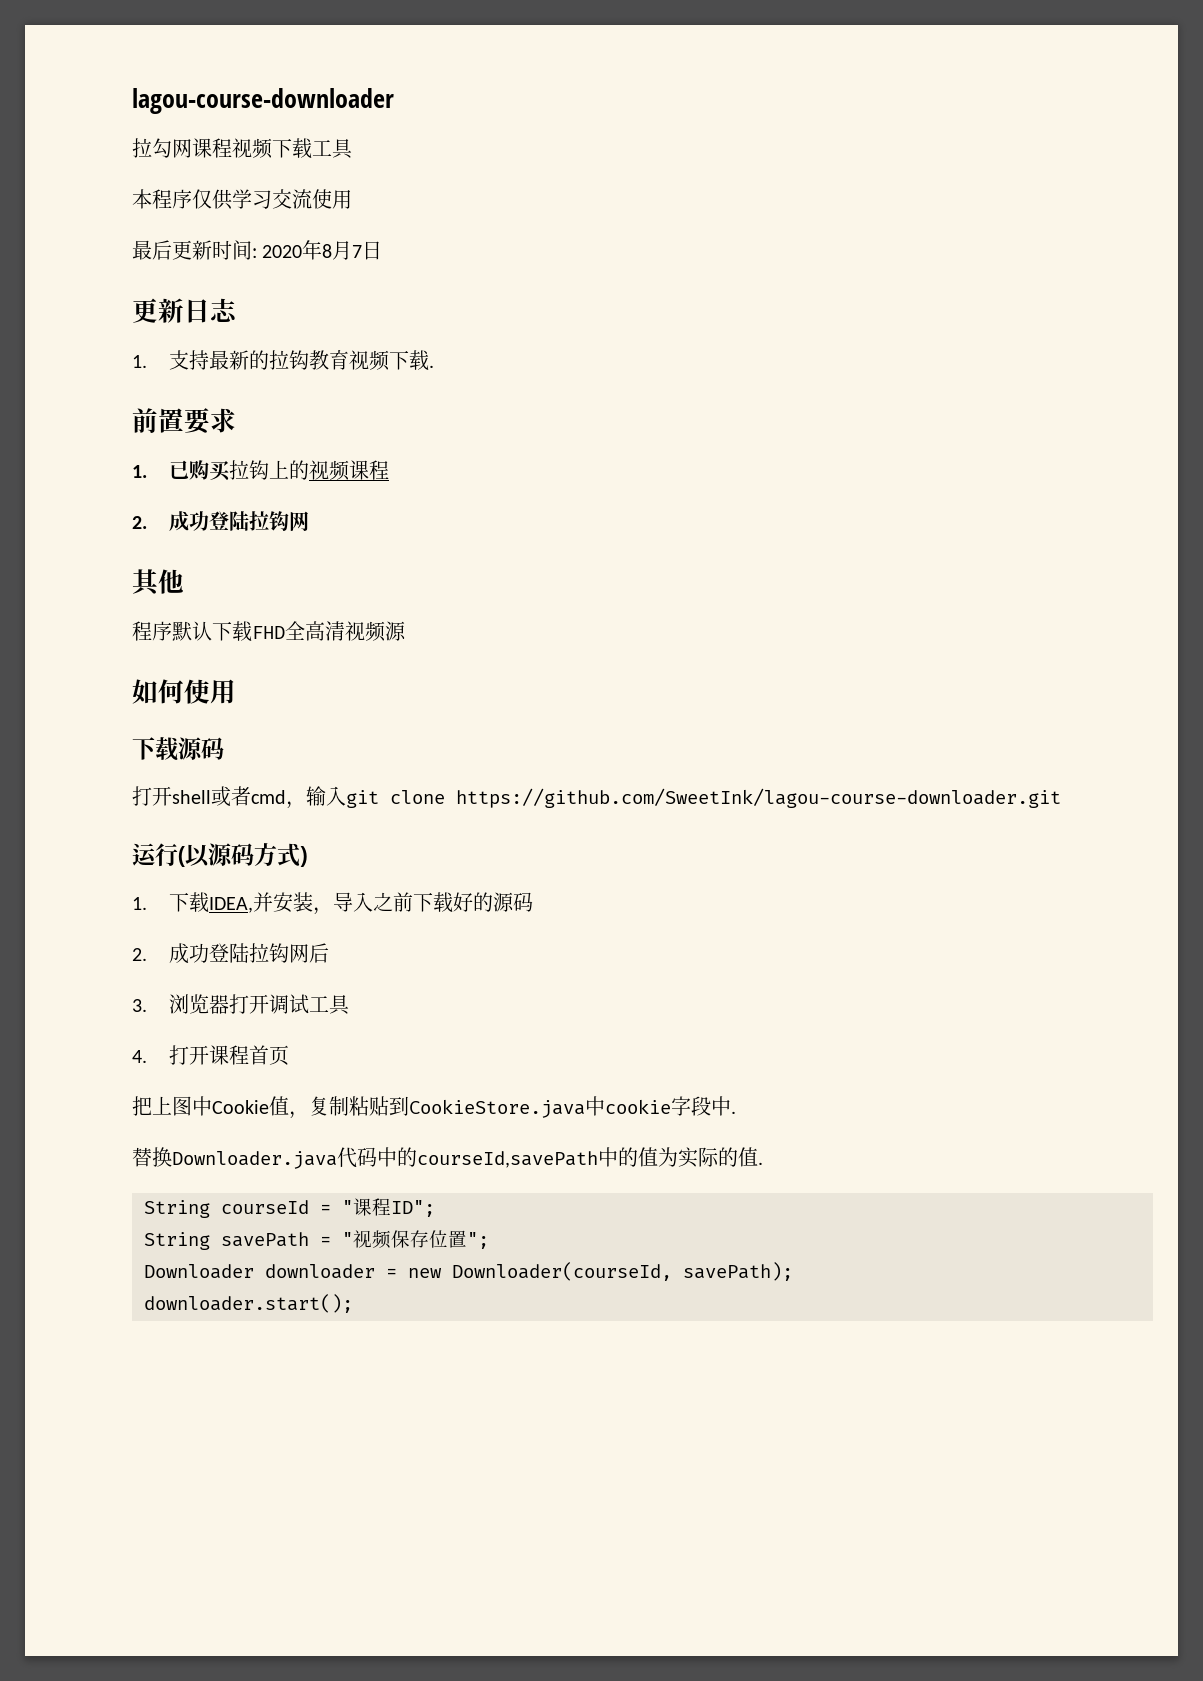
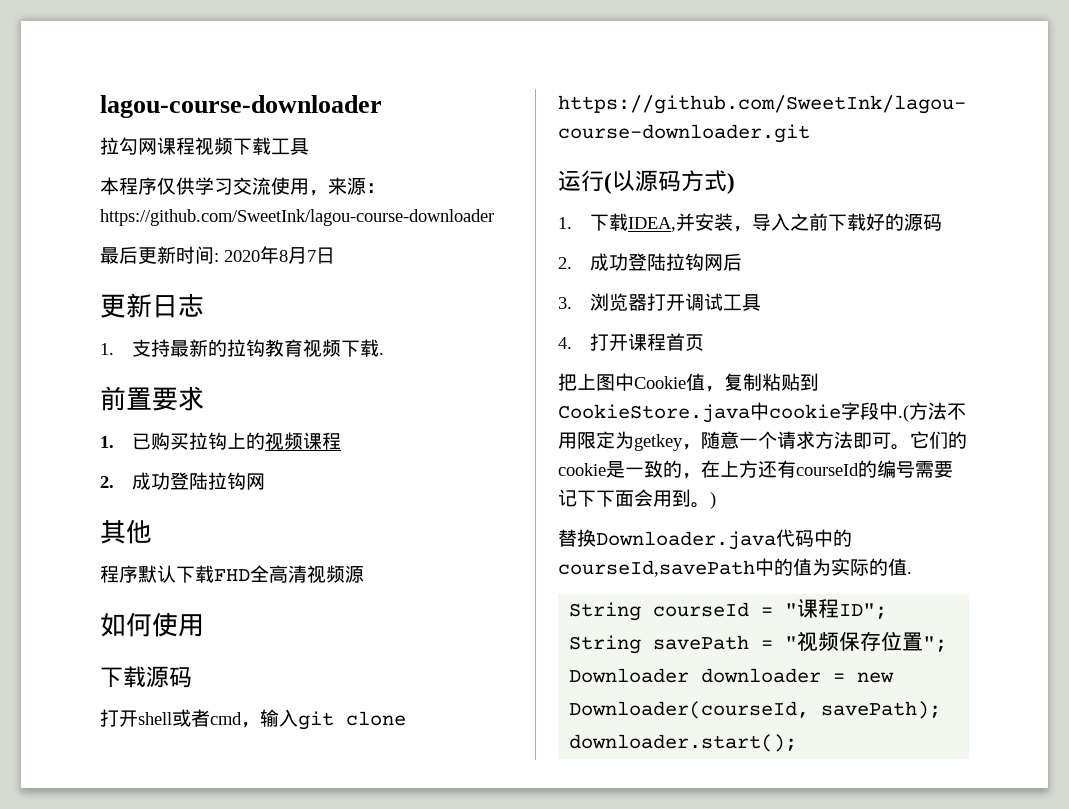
- 本程序仅供学习交流使用
+ 本程序仅供学习交流使用，来源：https://github.com/SweetInk/lagou-course-downloader
- 把上图中Cookie值，复制粘贴到CookieStore.java中cookie字段中.
+ 把上图中Cookie值，复制粘贴到CookieStore.java中cookie字段中.(方法不用限定为getkey，随意一个请求方法即可。它们的cookie是一致的，在上方还有courseId的编号需要记下下面会用到。)

